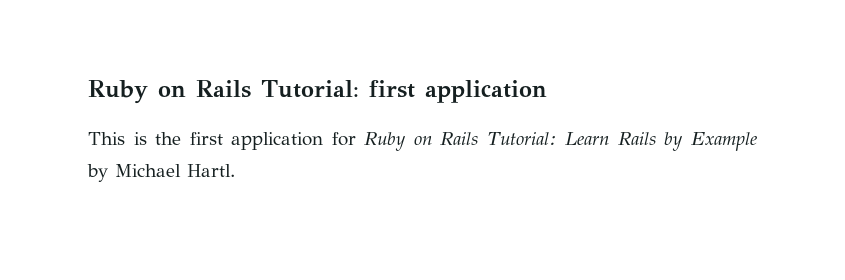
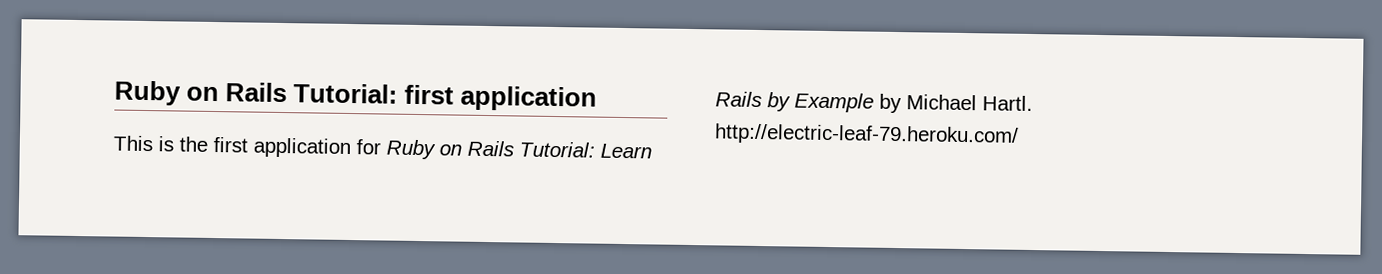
- This is the first application for Ruby on Rails Tutorial: Learn Rails by Example by Michael Hartl.
+ This is the first application for Ruby on Rails Tutorial: Learn Rails by Example by Michael Hartl. http://electric-leaf-79.heroku.com/

